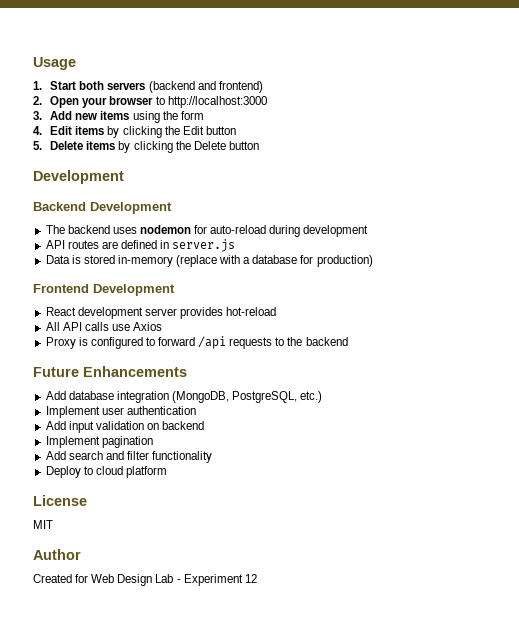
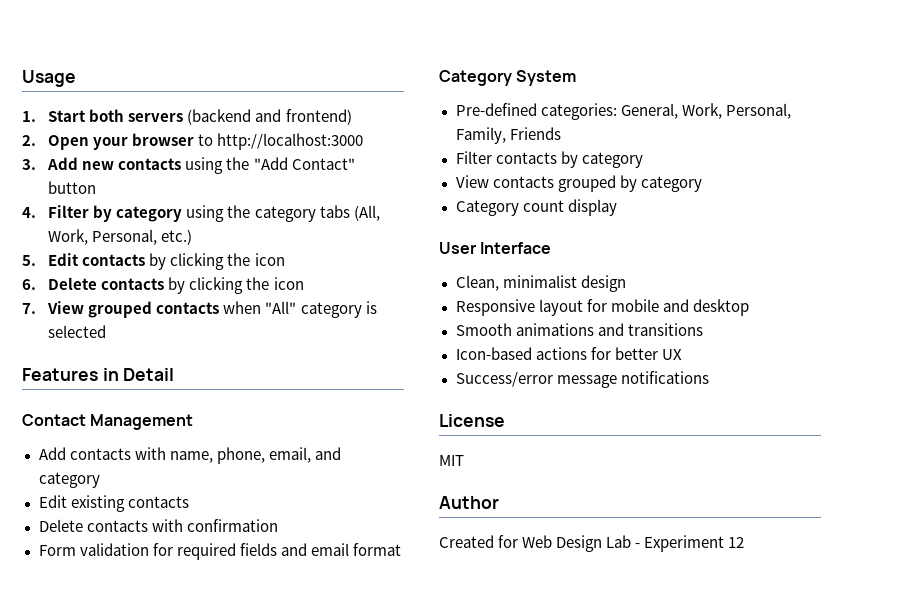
- 3. Add new items using the form
- 4. Edit items by clicking the Edit button
- 5. Delete items by clicking the Delete button
- Development
- Backend Development
- The backend uses nodemon for auto-reload during development
- API routes are defined in server.js
- Data is stored in-memory (replace with a database for production)
- Frontend Development
- React development server provides hot-reload
- All API calls use Axios
- Proxy is configured to forward /api requests to the backend
- Future Enhancements
- Add database integration (MongoDB, PostgreSQL, etc.)
- Implement user authentication
- Add input validation on backend
- Implement pagination
- Add search and filter functionality
- Deploy to cloud platform
+ 3. Add new contacts using the "Add Contact" button
+ 4. Filter by category using the category tabs (All, Work, Personal, etc.)
+ 5. Edit contacts by clicking the icon
+ 6. Delete contacts by clicking the icon
+ 7. View grouped contacts when "All" category is selected
+ Features in Detail
+ Contact Management
+ Add contacts with name, phone, email, and category
+ Edit existing contacts
+ Delete contacts with confirmation
+ Form validation for required fields and email format
+ Category System
+ Pre-defined categories: General, Work, Personal, Family, Friends
+ Filter contacts by category
+ View contacts grouped by category
+ Category count display
+ User Interface
+ Clean, minimalist design
+ Responsive layout for mobile and desktop
+ Smooth animations and transitions
+ Icon-based actions for better UX
+ Success/error message notifications

